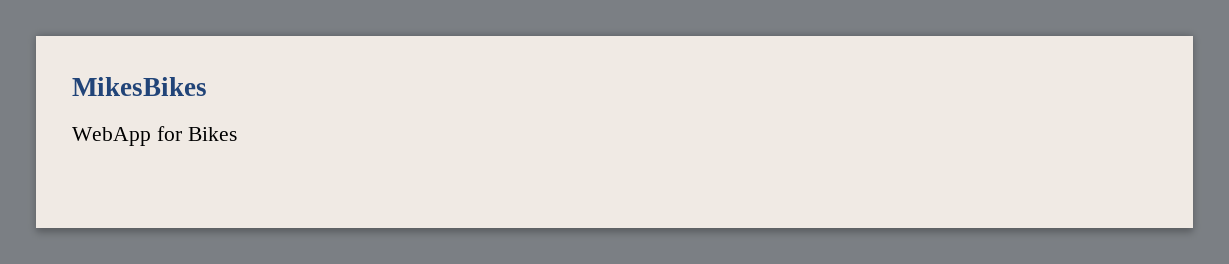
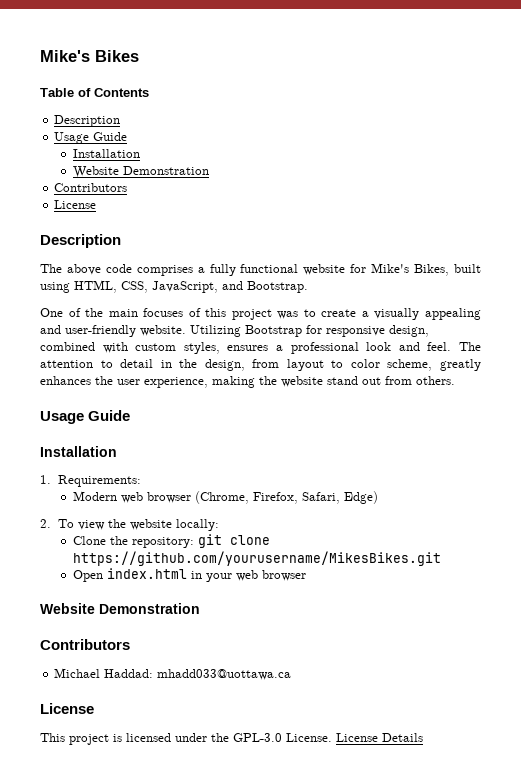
- MikesBikes
- WebApp for Bikes
+ Mike's Bikes
+ Table of Contents
+ Description
+ Usage Guide
+ Installation
+ Website Demonstration
+ Contributors
+ License
+ Description
+ The above code comprises a fully functional website for Mike's Bikes, built using HTML, CSS, JavaScript, and Bootstrap.
+ One of the main focuses of this project was to create a visually appealing and user-friendly website. Utilizing Bootstrap for responsive design, combined with custom styles, ensures a professional look and feel. The attention to detail in the design, from layout to color scheme, greatly enhances the user experience, making the website stand out from others.
+ Usage Guide
+ Installation
+ 1. Requirements:
+ Modern web browser (Chrome, Firefox, Safari, Edge)
+ 2. To view the website locally:
+ Clone the repository: git clone https://github.com/yourusername/MikesBikes.git
+ Open index.html in your web browser
+ Website Demonstration
+ Contributors
+ Michael Haddad: mhadd033@uottawa.ca
+ License
+ This project is licensed under the GPL-3.0 License. License Details

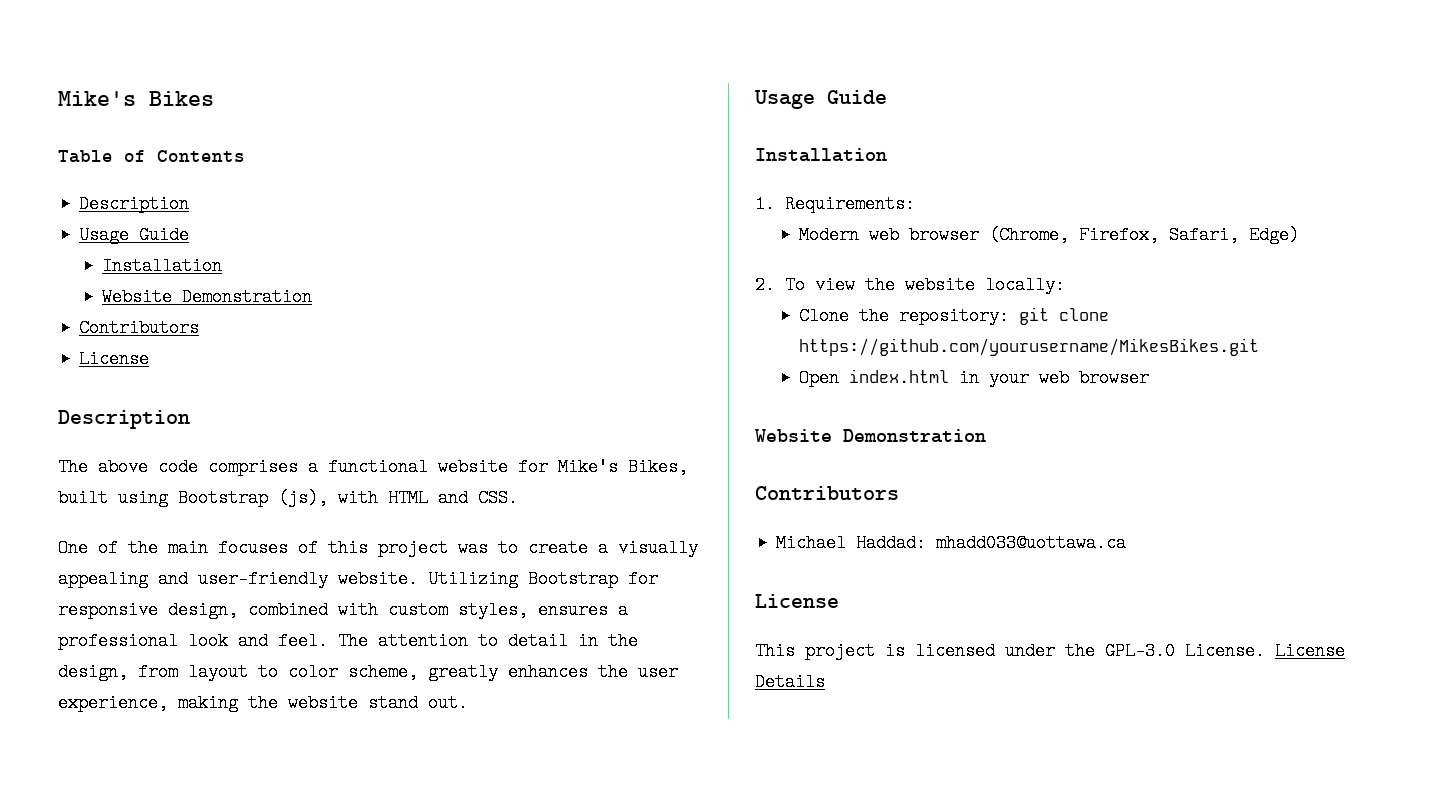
- The above code comprises a fully functional website for Mike's Bikes, built using HTML, CSS, JavaScript, and Bootstrap.
+ The above code comprises a functional website for Mike's Bikes, built using Bootstrap (js), with HTML and CSS.
- The attention to detail in the design, from layout to color scheme, greatly enhances the user experience, making the website stand out from others.
+ The attention to detail in the design, from layout to color scheme, greatly enhances the user experience, making the website stand out.

